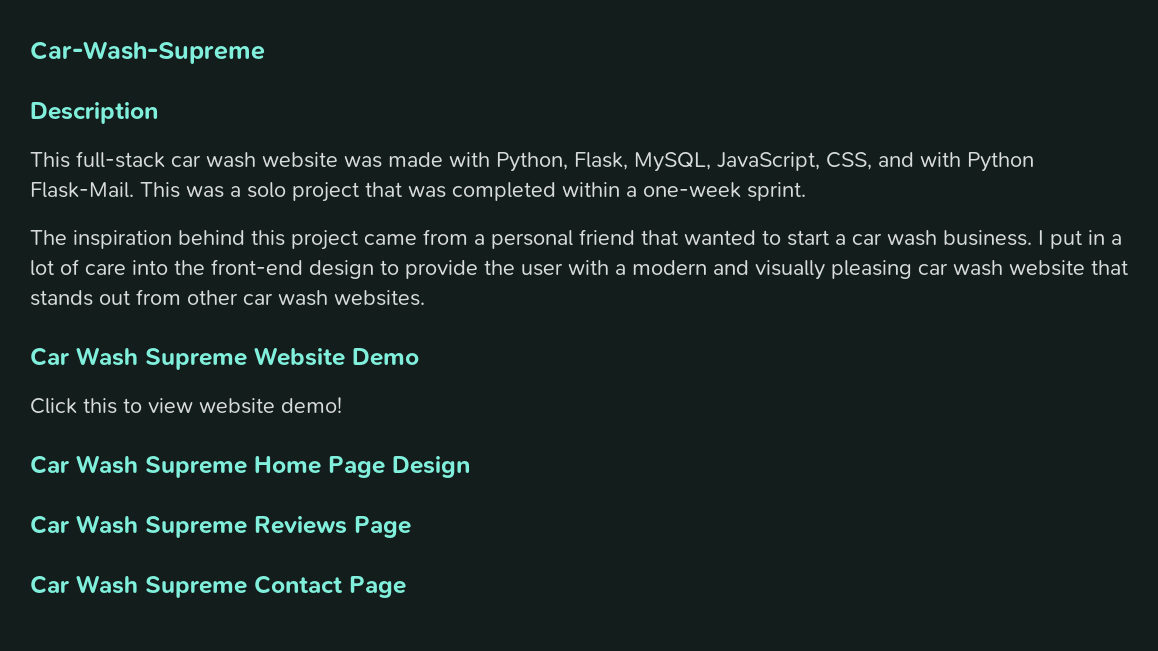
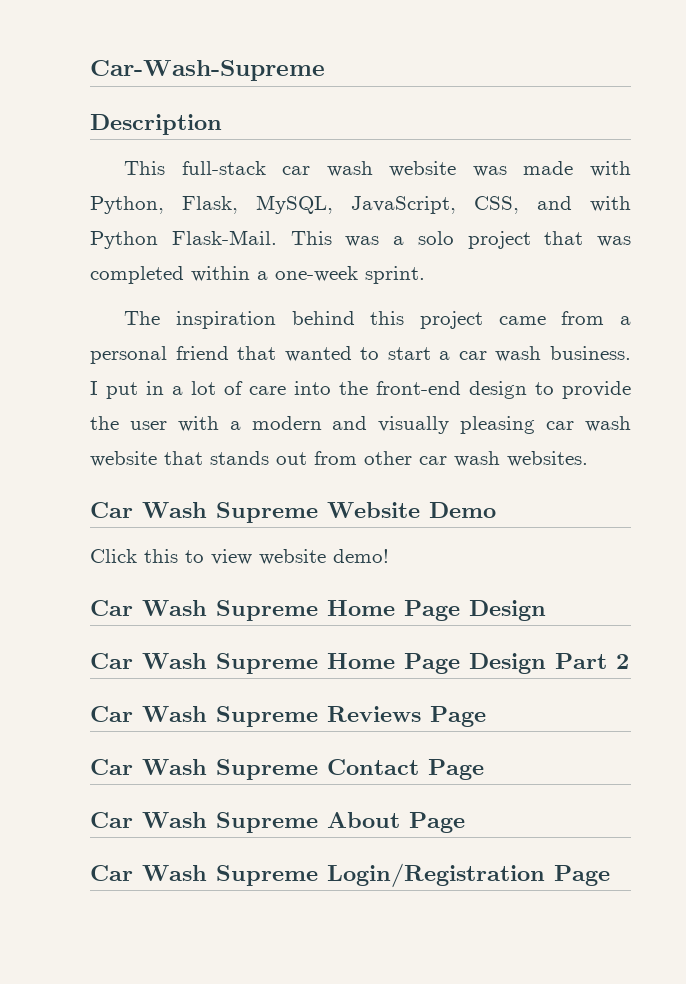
+ Car Wash Supreme Home Page Design Part 2
+ Car Wash Supreme About Page
+ Car Wash Supreme Login/Registration Page

